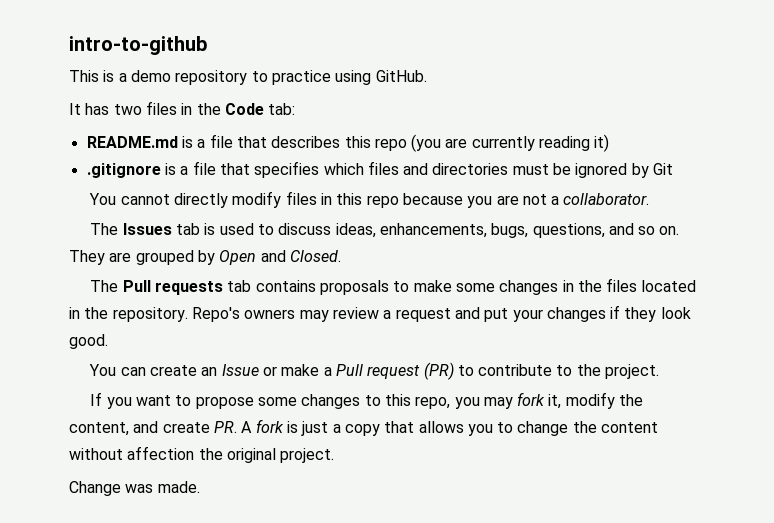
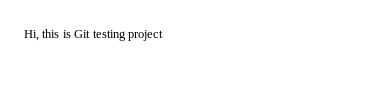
- intro-to-github
- This is a demo repository to practice using GitHub.
- It has two files in the Code tab:
- README.md is a file that describes this repo (you are currently reading it)
- .gitignore is a file that specifies which files and directories must be ignored by Git
- You cannot directly modify files in this repo because you are not a collaborator.
- The Issues tab is used to discuss ideas, enhancements, bugs, questions, and so on. They are grouped by Open and Closed.
- The Pull requests tab contains proposals to make some changes in the files located in the repository. Repo's owners may review a request and put your changes if they look good.
- You can create an Issue or make a Pull request (PR) to contribute to the project.
- If you want to propose some changes to this repo, you may fork it, modify the content, and create PR. A fork is just a copy that allows you to change the content without affection the original project.
- Change was made.
+ Hi, this is Git testing project

